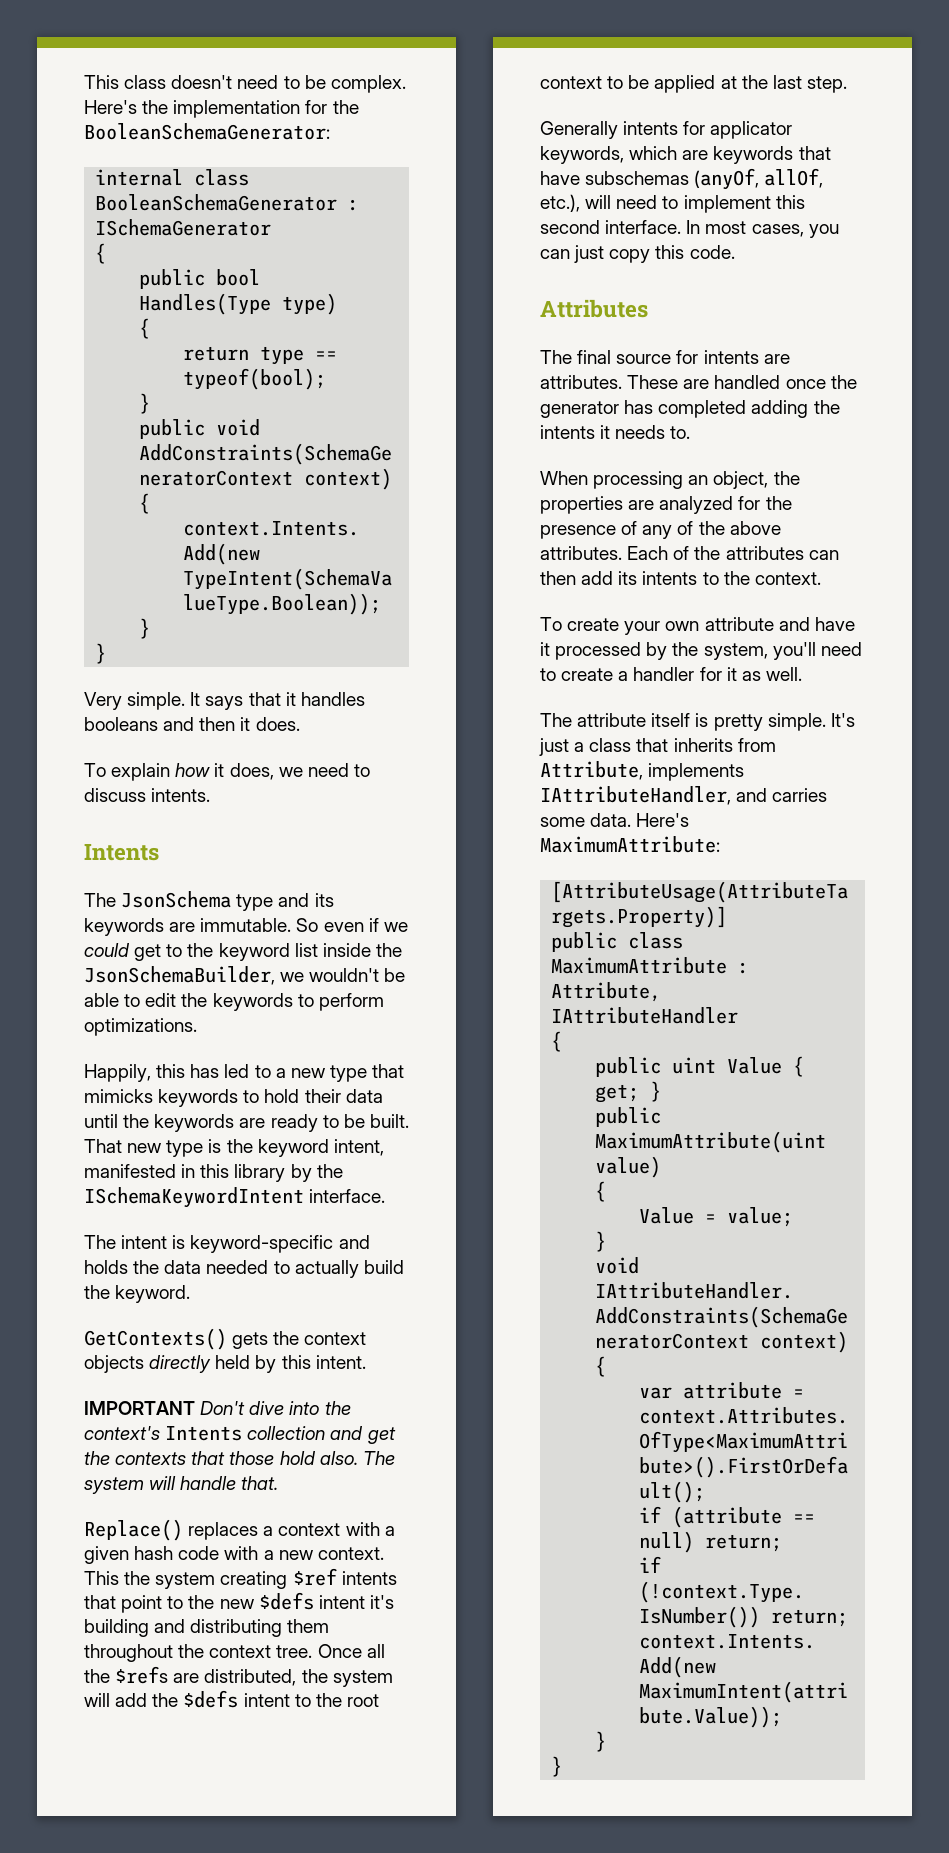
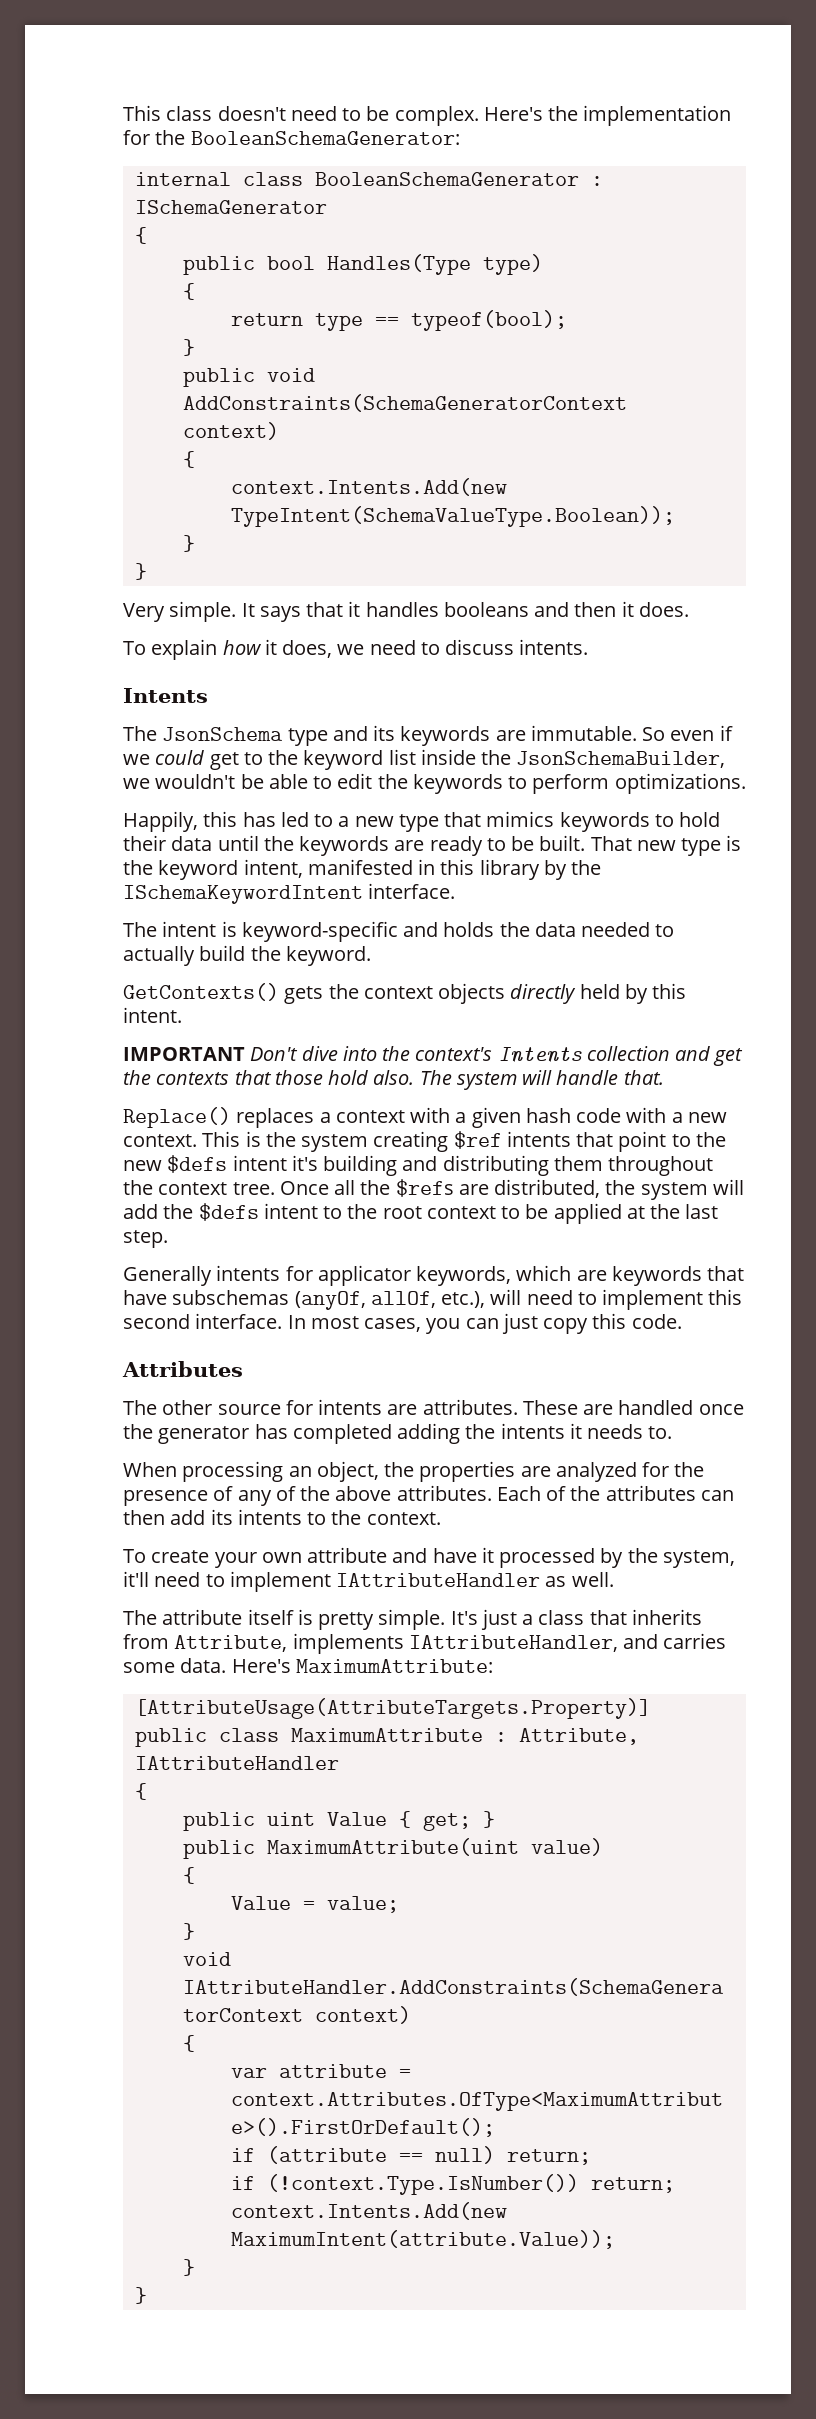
- Happily, this has led to a new type that mimicks keywords to hold their data until the keywords are ready to be built.
+ Happily, this has led to a new type that mimics keywords to hold their data until the keywords are ready to be built.
- This the system creating $ref intents that point to the new $defs intent it's building and distributing them throughout the context tree.
+ This is the system creating $ref intents that point to the new $defs intent it's building and distributing them throughout the context tree.
- The final source for intents are attributes.
+ The other source for intents are attributes.
- To create your own attribute and have it processed by the system, you'll need to create a handler for it as well.
+ To create your own attribute and have it processed by the system, it'll need to implement IAttributeHandler as well.

